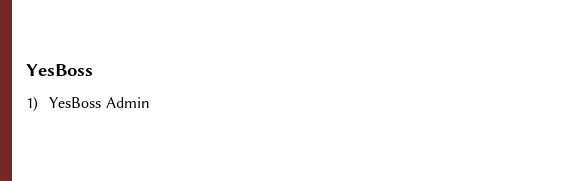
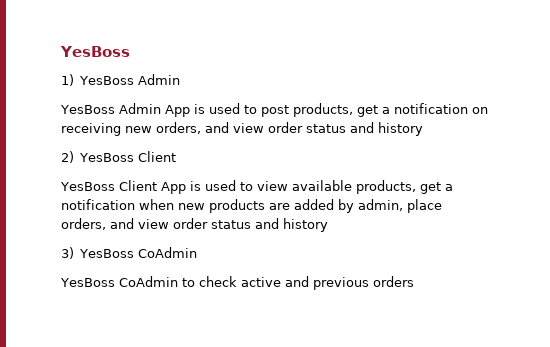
+ YesBoss Admin App is used to post products, get a notification on receiving new orders, and view order status and history
+ 2) YesBoss Client
+ YesBoss Client App is used to view available products, get a notification when new products are added by admin, place orders, and view order status and history
+ 3) YesBoss CoAdmin
+ YesBoss CoAdmin to check active and previous orders

